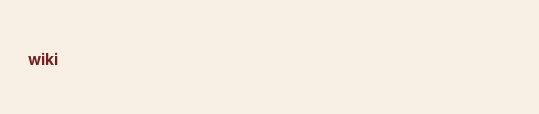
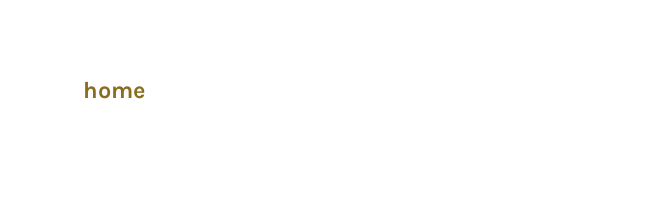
- wiki
+ home

